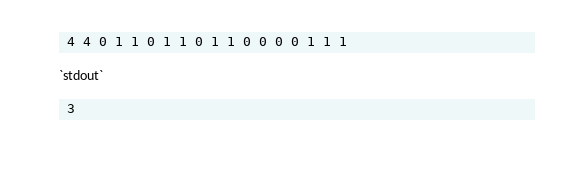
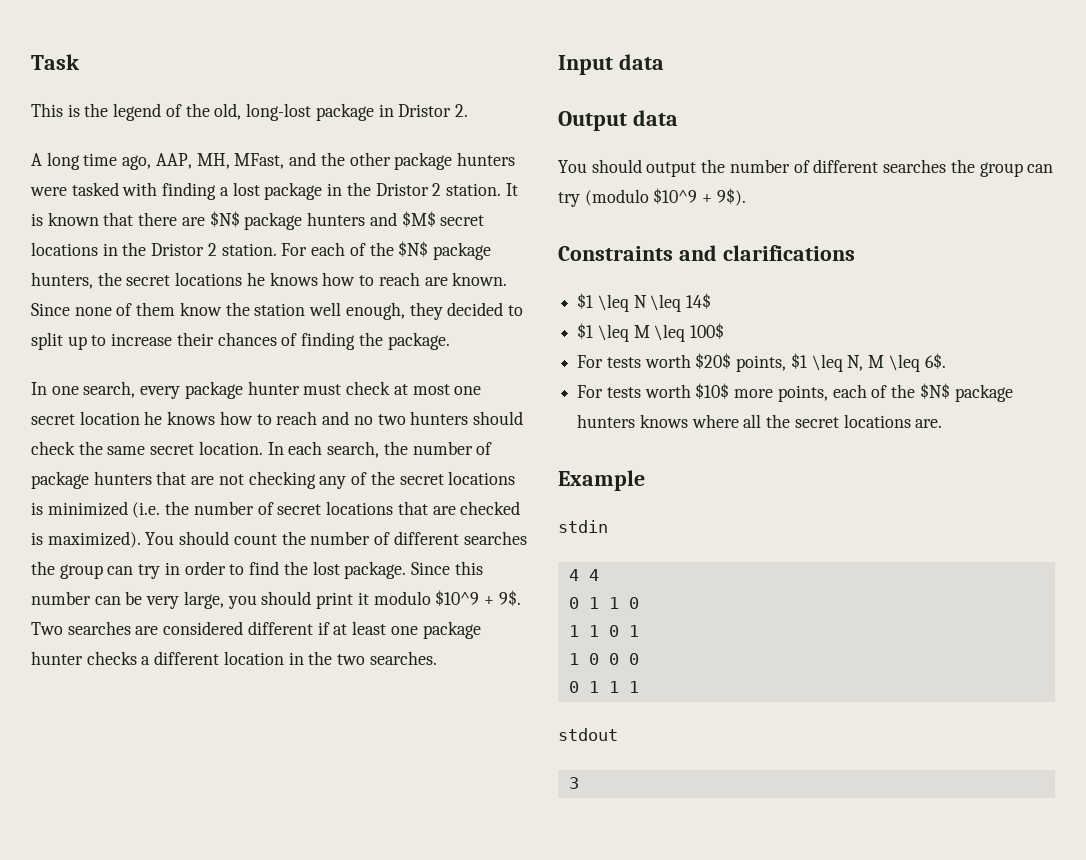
+ Task
+ This is the legend of the old, long-lost package in Dristor 2.
+ A long time ago, AAP, MH, MFast, and the other package hunters were tasked with finding a lost package in the Dristor 2 station. It is known that there are $N$ package hunters and $M$ secret locations in the Dristor 2 station. For each of the $N$ package hunters, the secret locations he knows how to reach are known. Since none of them know the station well enough, they decided to split up to increase their chances of finding the package.
+ In one search, every package hunter must check at most one secret location he knows how to reach and no two hunters should check the same secret location. In each search, the number of package hunters that are not checking any of the secret locations is minimized (i.e. the number of secret locations that are checked is maximized). You should count the number of different searches the group can try in order to find the lost package. Since this number can be very large, you should print it modulo $10^9 + 9$. Two searches are considered different if at least one package hunter checks a different location in the two searches.
+ Input data
+ Output data
+ You should output the number of different searches the group can try (modulo $10^9 + 9$).
+ Constraints and clarifications
+ $1 \leq N \leq 14$
+ $1 \leq M \leq 100$
+ For tests worth $20$ points, $1 \leq N, M \leq 6$.
+ For tests worth $10$ more points, each of the $N$ package hunters knows where all the secret locations are.
+ Example
+ stdin
- 4 4 0 1 1 0 1 1 0 1 1 0 0 0 0 1 1 1
+ 4 4
+ 0 1 1 0
+ 1 1 0 1
+ 1 0 0 0
+ 0 1 1 1
- `stdout`
+ stdout

